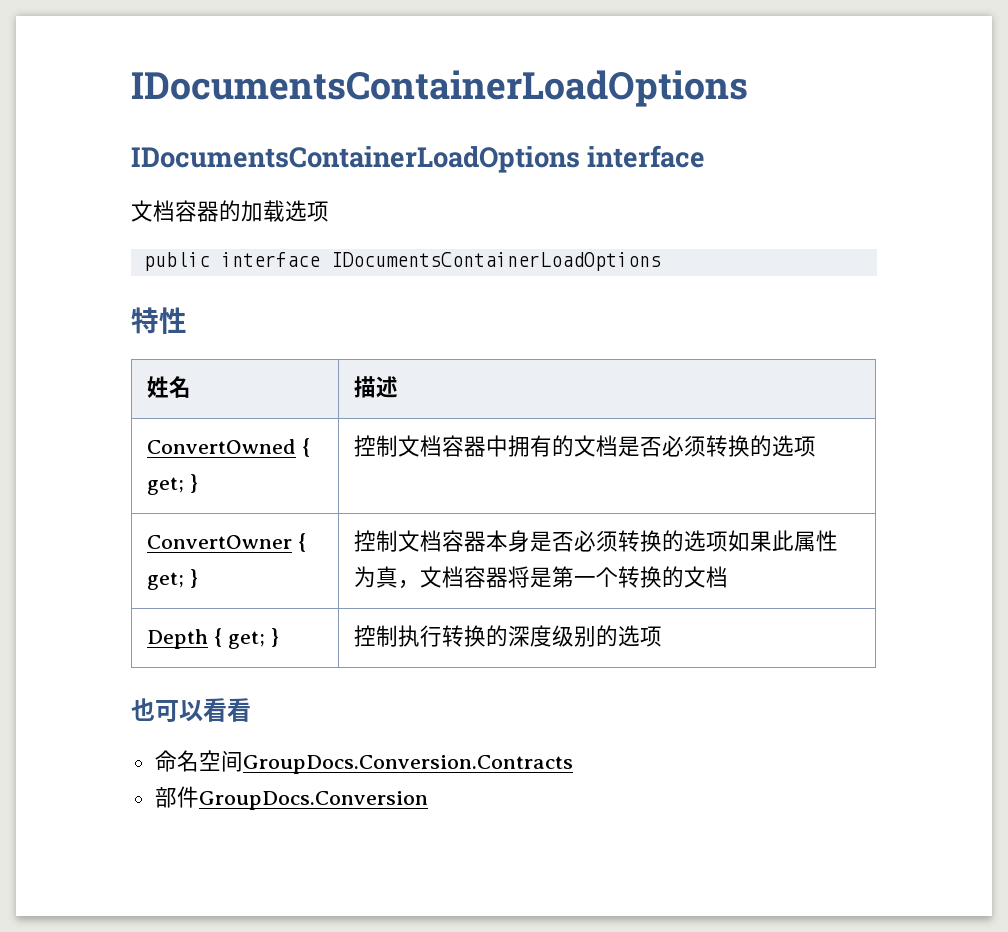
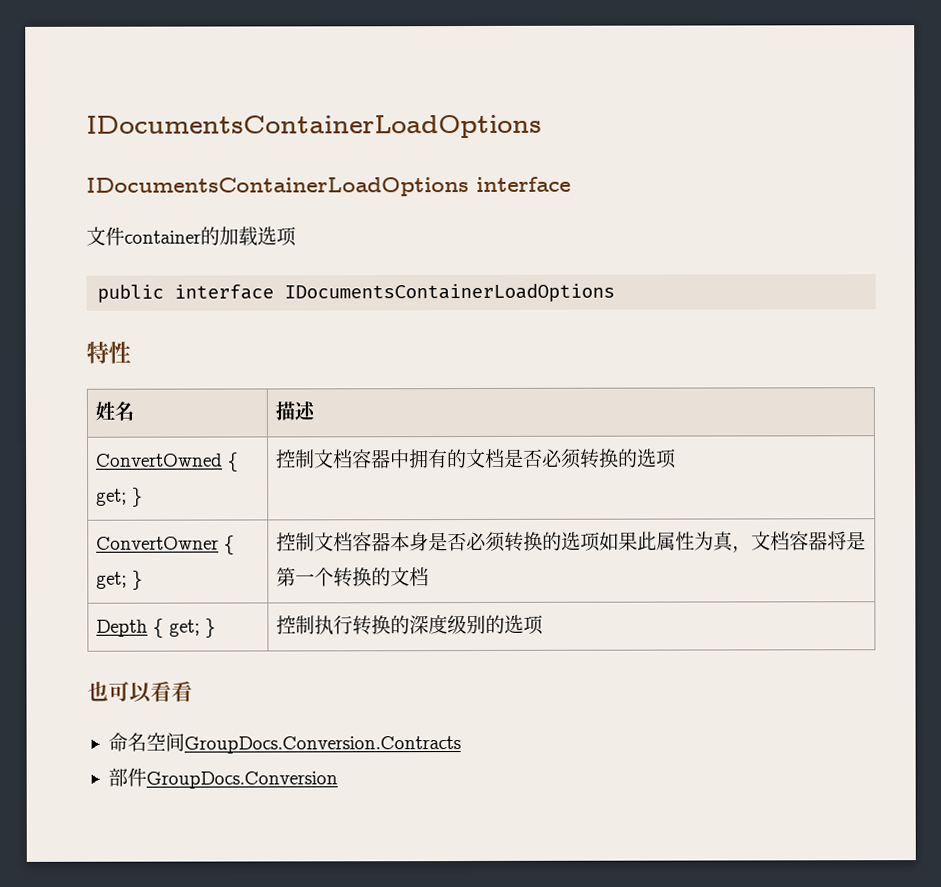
- 文档容器的加载选项
+ 文件container的加载选项

